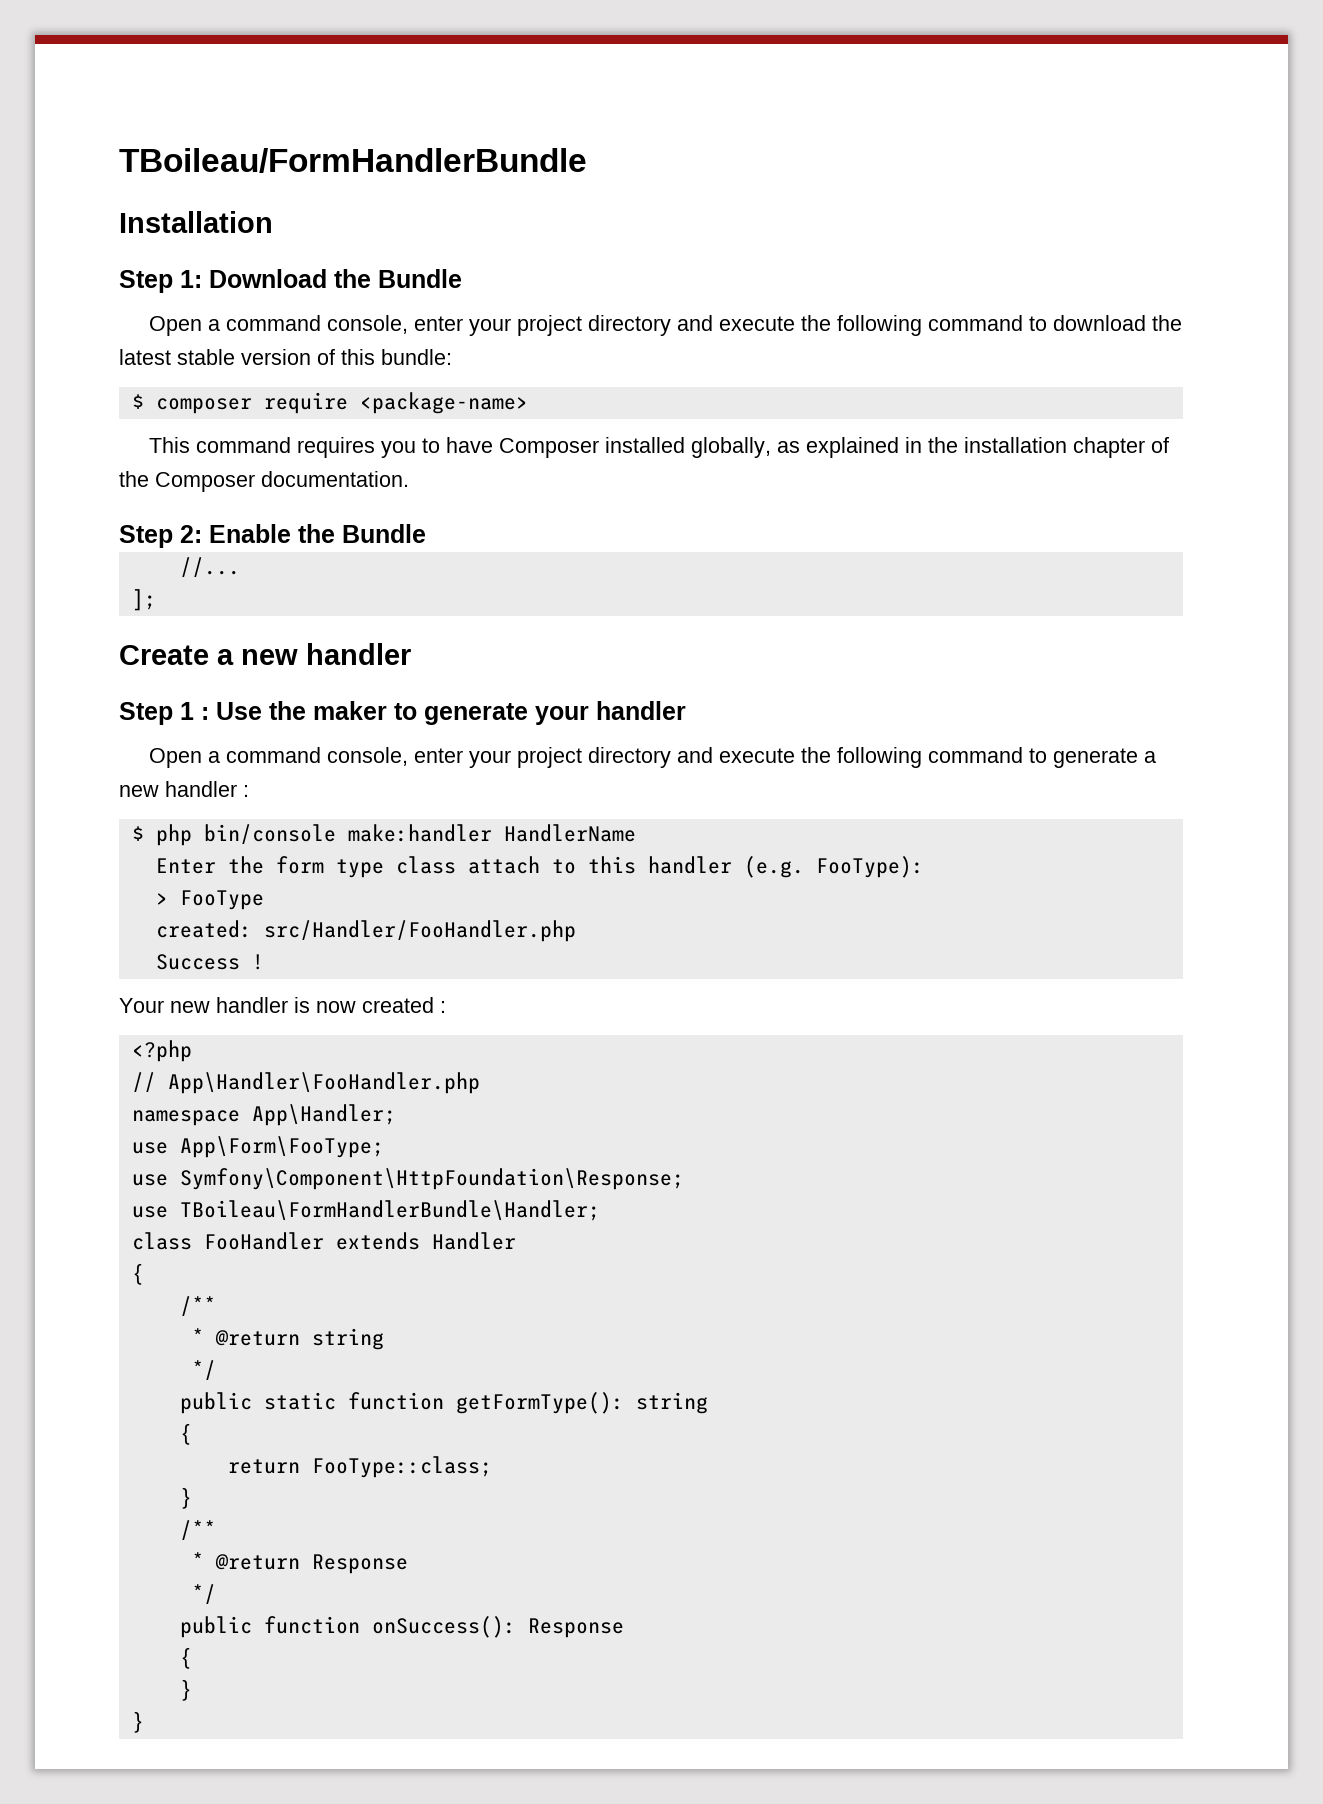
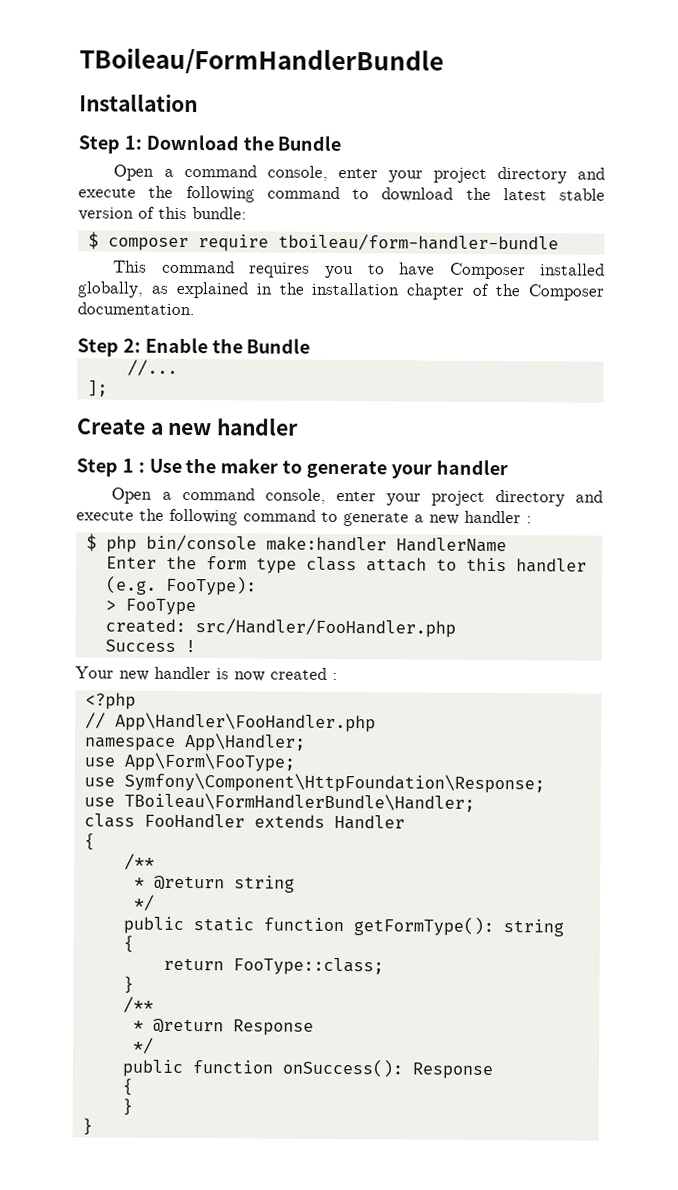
- $ composer require <package-name>
+ $ composer require tboileau/form-handler-bundle

